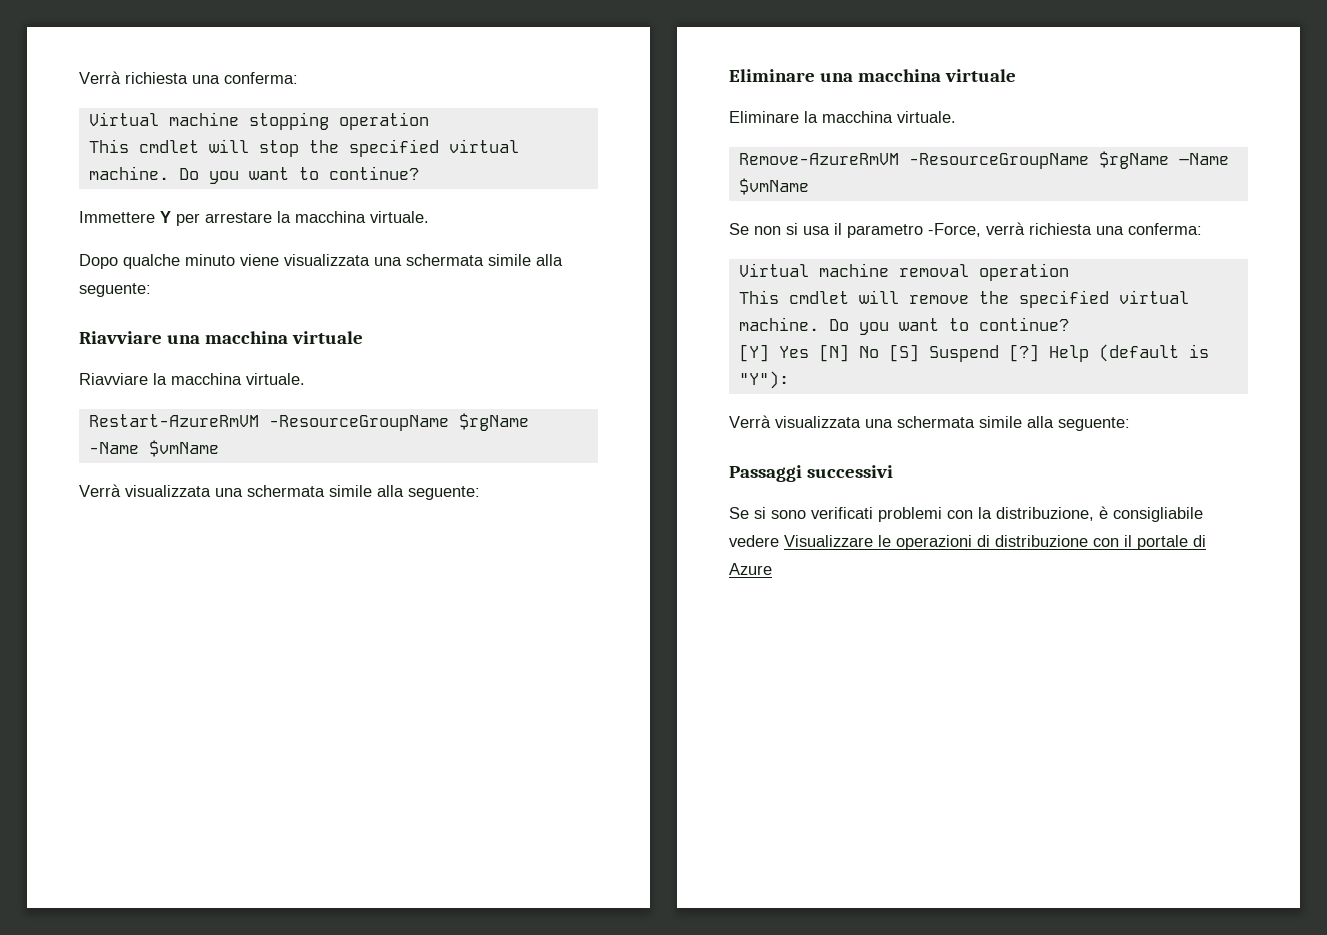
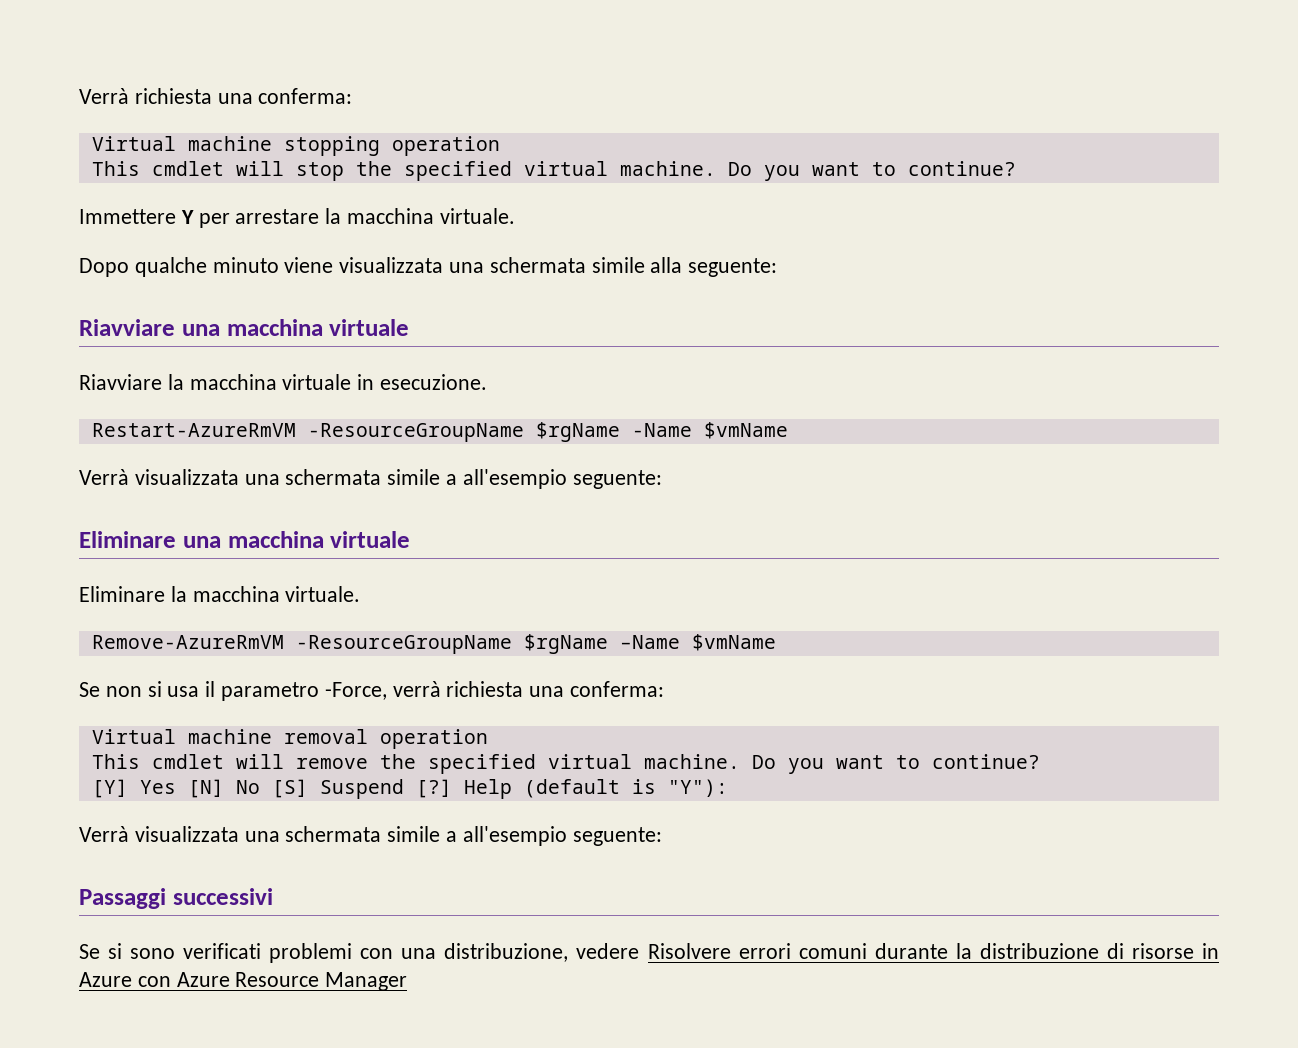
- Riavviare la macchina virtuale.
+ Riavviare la macchina virtuale in esecuzione.
  Restart-AzureRmVM -ResourceGroupName $rgName -Name $vmName
- Verrà visualizzata una schermata simile alla seguente:
+ Verrà visualizzata una schermata simile a all'esempio seguente:
  Help (default is "Y"):
- Verrà visualizzata una schermata simile alla seguente:
+ Verrà visualizzata una schermata simile a all'esempio seguente:
- Se si sono verificati problemi con la distribuzione, è consigliabile vedere Visualizzare le operazioni di distribuzione con il portale di Azure
+ Se si sono verificati problemi con una distribuzione, vedere Risolvere errori comuni durante la distribuzione di risorse in Azure con Azure Resource Manager

